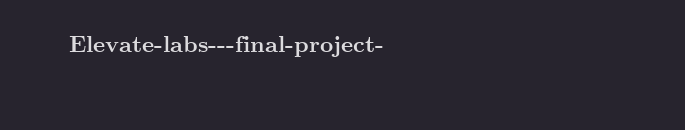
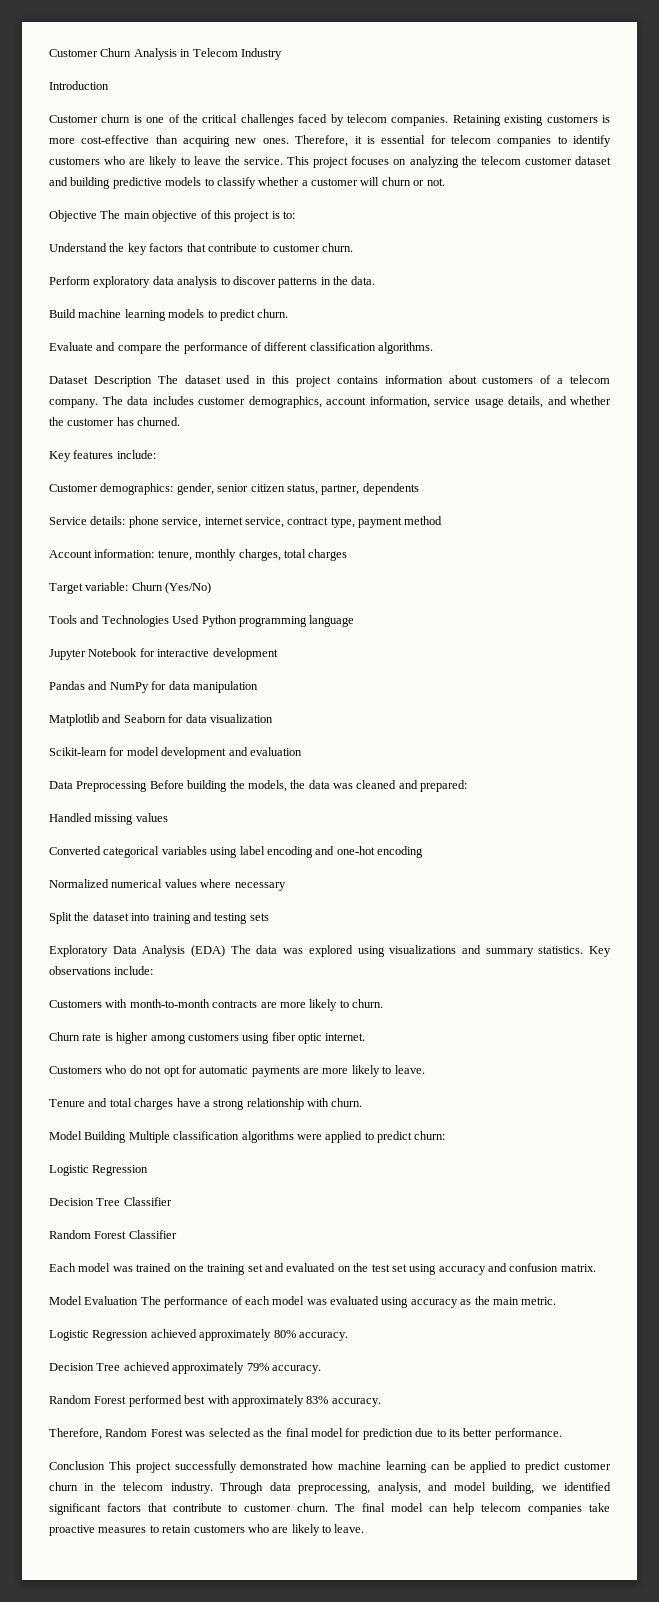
- Elevate-labs---final-project-
+ Customer Churn Analysis in Telecom Industry
+ Introduction
+ Customer churn is one of the critical challenges faced by telecom companies. Retaining existing customers is more cost-effective than acquiring new ones. Therefore, it is essential for telecom companies to identify customers who are likely to leave the service. This project focuses on analyzing the telecom customer dataset and building predictive models to classify whether a customer will churn or not.
+ Objective The main objective of this project is to:
+ Understand the key factors that contribute to customer churn.
+ Perform exploratory data analysis to discover patterns in the data.
+ Build machine learning models to predict churn.
+ Evaluate and compare the performance of different classification algorithms.
+ Dataset Description The dataset used in this project contains information about customers of a telecom company. The data includes customer demographics, account information, service usage details, and whether the customer has churned.
+ Key features include:
+ Customer demographics: gender, senior citizen status, partner, dependents
+ Service details: phone service, internet service, contract type, payment method
+ Account information: tenure, monthly charges, total charges
+ Target variable: Churn (Yes/No)
+ Tools and Technologies Used Python programming language
+ Jupyter Notebook for interactive development
+ Pandas and NumPy for data manipulation
+ Matplotlib and Seaborn for data visualization
+ Scikit-learn for model development and evaluation
+ Data Preprocessing Before building the models, the data was cleaned and prepared:
+ Handled missing values
+ Converted categorical variables using label encoding and one-hot encoding
+ Normalized numerical values where necessary
+ Split the dataset into training and testing sets
+ Exploratory Data Analysis (EDA) The data was explored using visualizations and summary statistics. Key observations include:
+ Customers with month-to-month contracts are more likely to churn.
+ Churn rate is higher among customers using fiber optic internet.
+ Customers who do not opt for automatic payments are more likely to leave.
+ Tenure and total charges have a strong relationship with churn.
+ Model Building Multiple classification algorithms were applied to predict churn:
+ Logistic Regression
+ Decision Tree Classifier
+ Random Forest Classifier
+ Each model was trained on the training set and evaluated on the test set using accuracy and confusion matrix.
+ Model Evaluation The performance of each model was evaluated using accuracy as the main metric.
+ Logistic Regression achieved approximately 80% accuracy.
+ Decision Tree achieved approximately 79% accuracy.
+ Random Forest performed best with approximately 83% accuracy.
+ Therefore, Random Forest was selected as the final model for prediction due to its better performance.
+ Conclusion This project successfully demonstrated how machine learning can be applied to predict customer churn in the telecom industry. Through data preprocessing, analysis, and model building, we identified significant factors that contribute to customer churn. The final model can help telecom companies take proactive measures to retain customers who are likely to leave.

